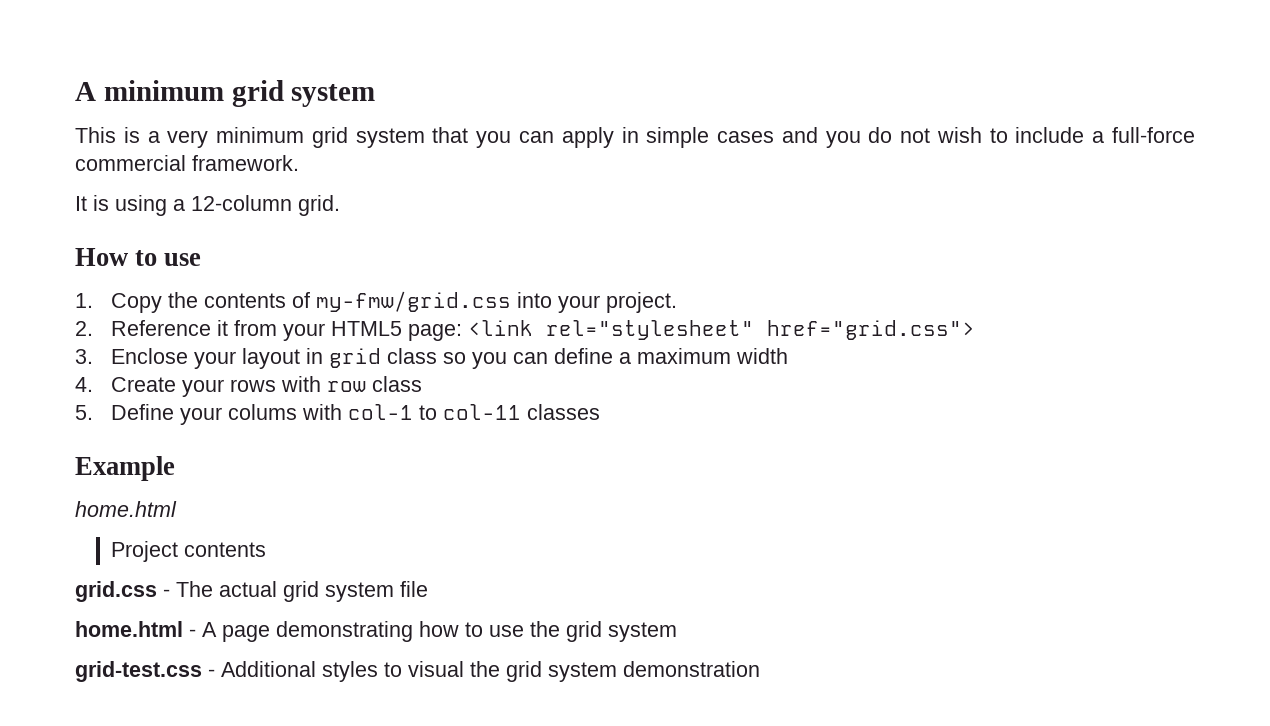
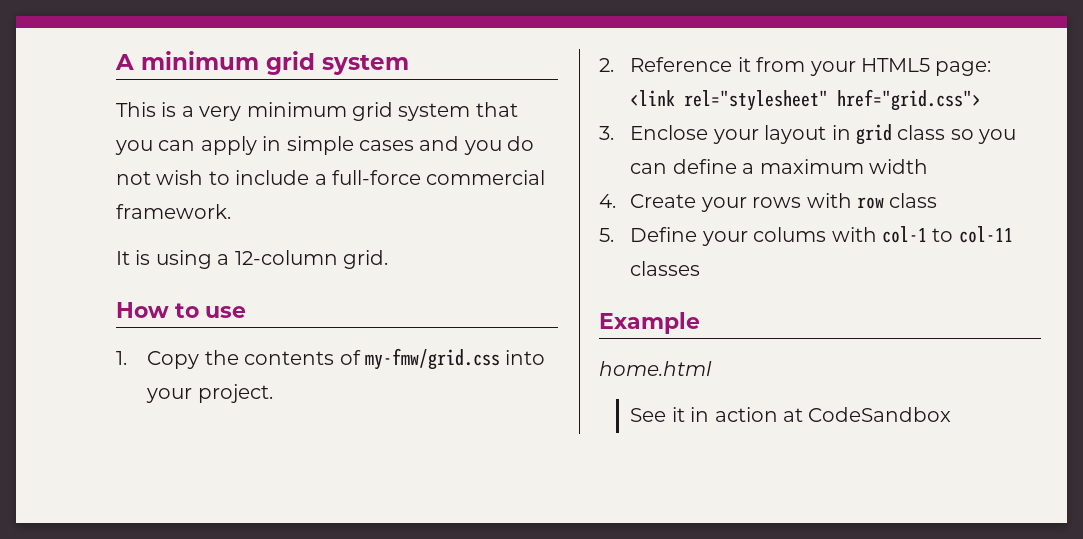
- Project contents
- grid.css - The actual grid system file
- home.html - A page demonstrating how to use the grid system
- grid-test.css - Additional styles to visual the grid system demonstration
+ See it in action at CodeSandbox

